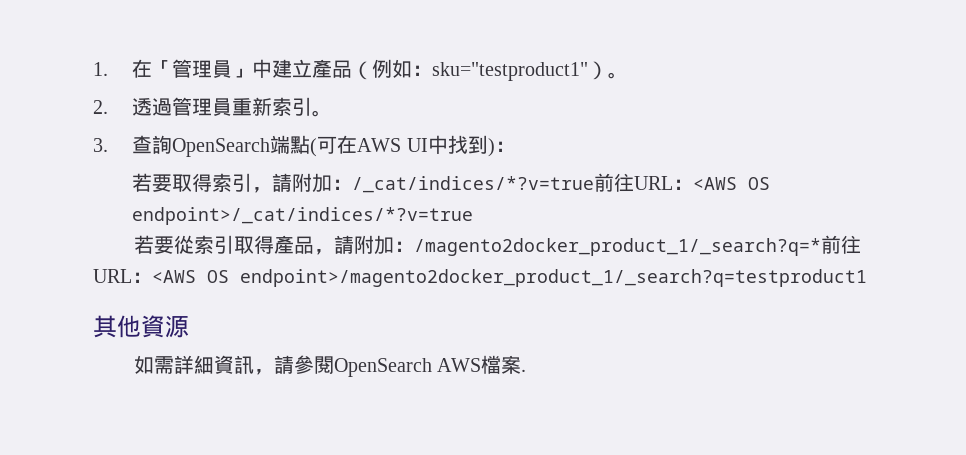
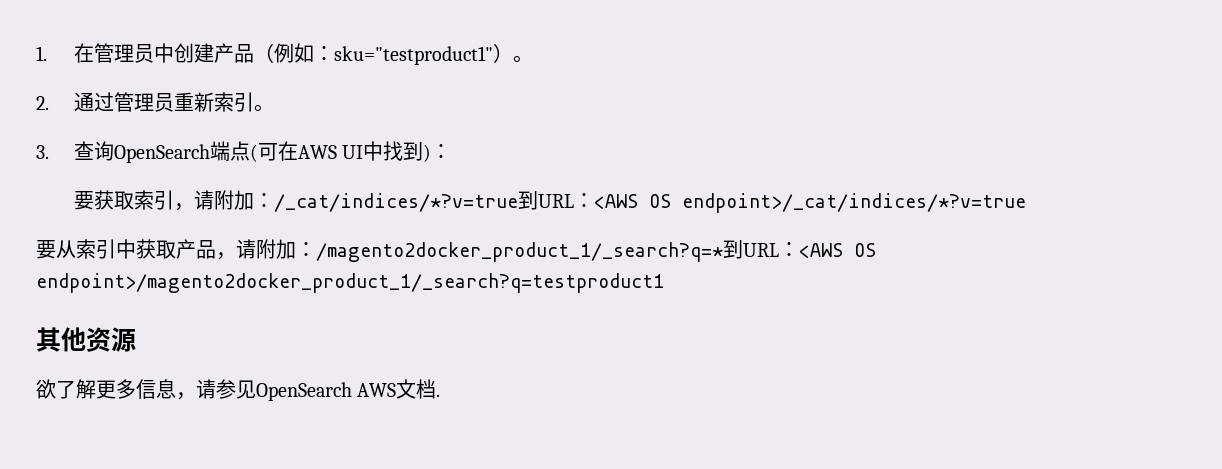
- 1.在「管理員」中建立產品（例如：sku="testproduct1"）。
+ 1.在管理员中创建产品（例如：sku="testproduct1"）。
- 2.透過管理員重新索引。
+ 2.通过管理员重新索引。
- 3.查詢OpenSearch端點(可在AWS UI中找到)：
+ 3.查询OpenSearch端点(可在AWS UI中找到)：
- 若要取得索引，請附加：/_cat/indices/*?v=true前往URL：<AWS OS endpoint>/_cat/indices/*?v=true
+ 要获取索引，请附加：/_cat/indices/*?v=true到URL：<AWS OS endpoint>/_cat/indices/*?v=true
- 若要從索引取得產品，請附加：/magento2docker_product_1/_search?q=*前往URL：<AWS OS endpoint>/magento2docker_product_1/_search?q=testproduct1
+ 要从索引中获取产品，请附加：/magento2docker_product_1/_search?q=*到URL：<AWS OS endpoint>/magento2docker_product_1/_search?q=testproduct1
- 其他資源
+ 其他资源
- 如需詳細資訊，請參閱OpenSearch AWS檔案.
+ 欲了解更多信息，请参见OpenSearch AWS文档.

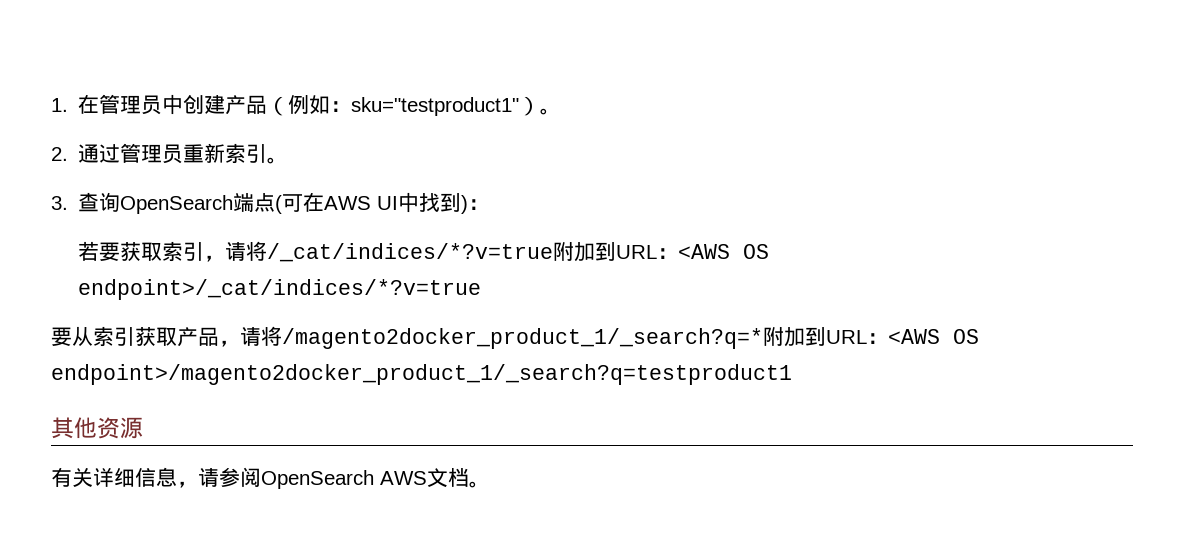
- 要获取索引，请附加：/_cat/indices/*?v=true到URL：<AWS OS endpoint>/_cat/indices/*?v=true
+ 若要获取索引，请将/_cat/indices/*?v=true附加到URL：<AWS OS endpoint>/_cat/indices/*?v=true
- 要从索引中获取产品，请附加：/magento2docker_product_1/_search?q=*到URL：<AWS OS endpoint>/magento2docker_product_1/_search?q=testproduct1
+ 要从索引获取产品，请将/magento2docker_product_1/_search?q=*附加到URL：<AWS OS endpoint>/magento2docker_product_1/_search?q=testproduct1
- 欲了解更多信息，请参见OpenSearch AWS文档.
+ 有关详细信息，请参阅OpenSearch AWS文档。

